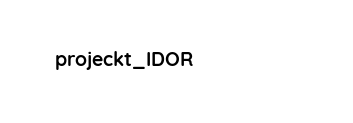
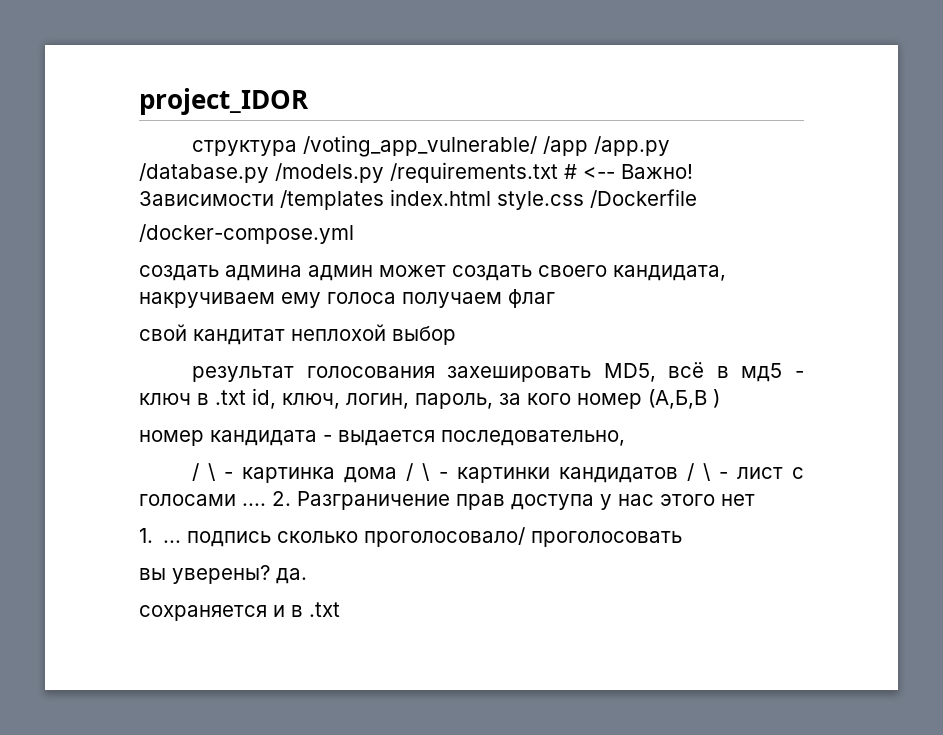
- projeckt_IDOR
+ project_IDOR
+ структура /voting_app_vulnerable/ /app /app.py /database.py /models.py /requirements.txt # <-- Важно! Зависимости /templates index.html style.css /Dockerfile
+ /docker-compose.yml
+ создать админа админ может создать своего кандидата, накручиваем ему голоса получаем флаг
+ свой кандитат неплохой выбор
+ результат голосования захешировать MD5, всё в мд5 - ключ в .txt id, ключ, логин, пароль, за кого номер (А,Б,В )
+ номер кандидата - выдается последовательно,
+ / \ - картинка дома / \ - картинки кандидатов / \ - лист с голосами .... 2. Разграничение прав доступа у нас этого нет
+ 1. ... подпись сколько проголосовало/ проголосовать
+ вы уверены? да.
+ сохраняется и в .txt

